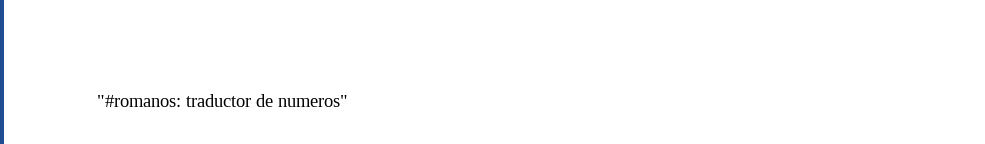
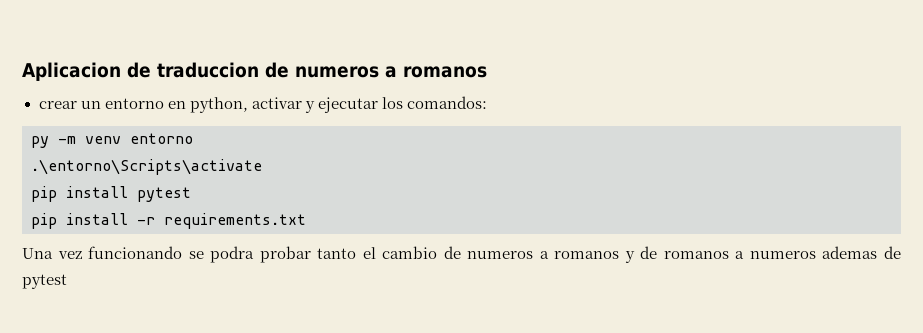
- "#romanos: traductor de numeros"
+ Aplicacion de traduccion de numeros a romanos
+ crear un entorno en python, activar y ejecutar los comandos:
+ py -m venv entorno
+ .\entorno\Scripts\activate
+ pip install pytest
+ pip install -r requirements.txt
+ Una vez funcionando se podra probar tanto el cambio de numeros a romanos y de romanos a numeros ademas de pytest

